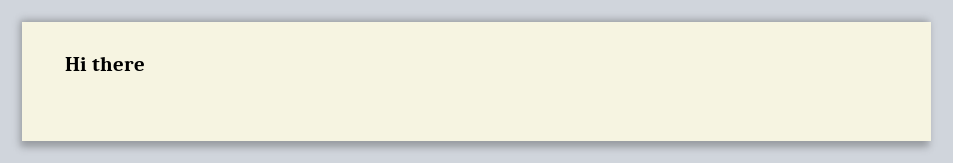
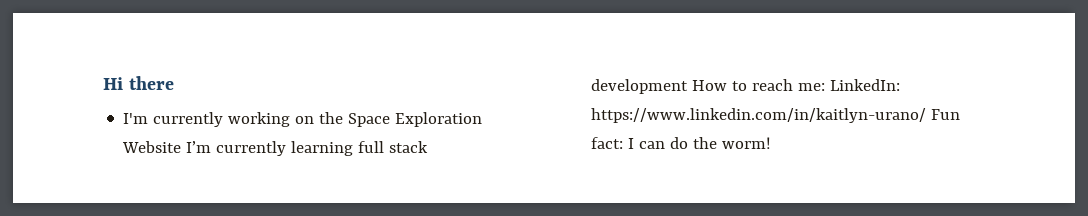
+ I'm currently working on the Space Exploration Website I’m currently learning full stack development How to reach me: LinkedIn: https://www.linkedin.com/in/kaitlyn-urano/ Fun fact: I can do the worm!

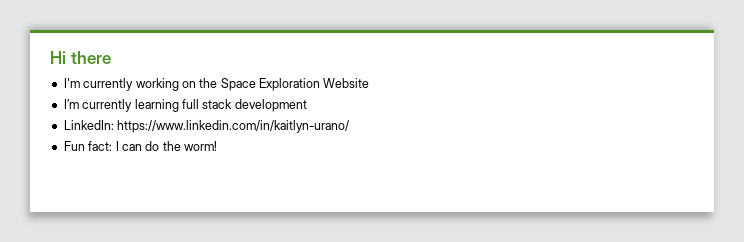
- I'm currently working on the Space Exploration Website I’m currently learning full stack development How to reach me: LinkedIn: https://www.linkedin.com/in/kaitlyn-urano/ Fun fact: I can do the worm!
+ I'm currently working on the Space Exploration Website
+ I’m currently learning full stack development
+ LinkedIn: https://www.linkedin.com/in/kaitlyn-urano/
+ Fun fact: I can do the worm!

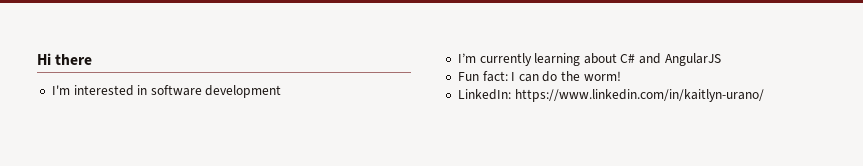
- I'm currently working on the Space Exploration Website
- I’m currently learning full stack development
- LinkedIn: https://www.linkedin.com/in/kaitlyn-urano/
+ I'm interested in software development
+ I’m currently learning about C# and AngularJS
+ LinkedIn: https://www.linkedin.com/in/kaitlyn-urano/

